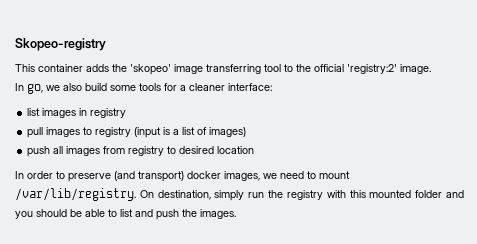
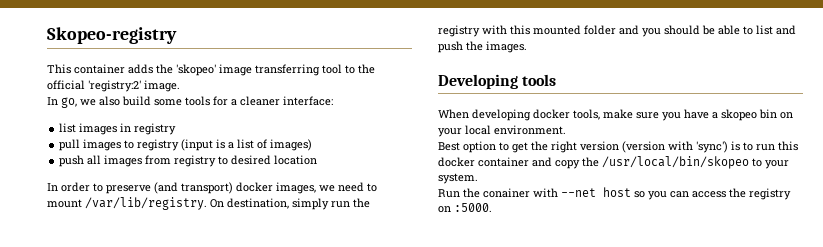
+ Developing tools
+ When developing docker tools, make sure you have a skopeo bin on your local environment.
+ Best option to get the right version (version with 'sync') is to run this docker container and copy the /usr/local/bin/skopeo to your system.
+ Run the conainer with --net host so you can access the registry on :5000.

